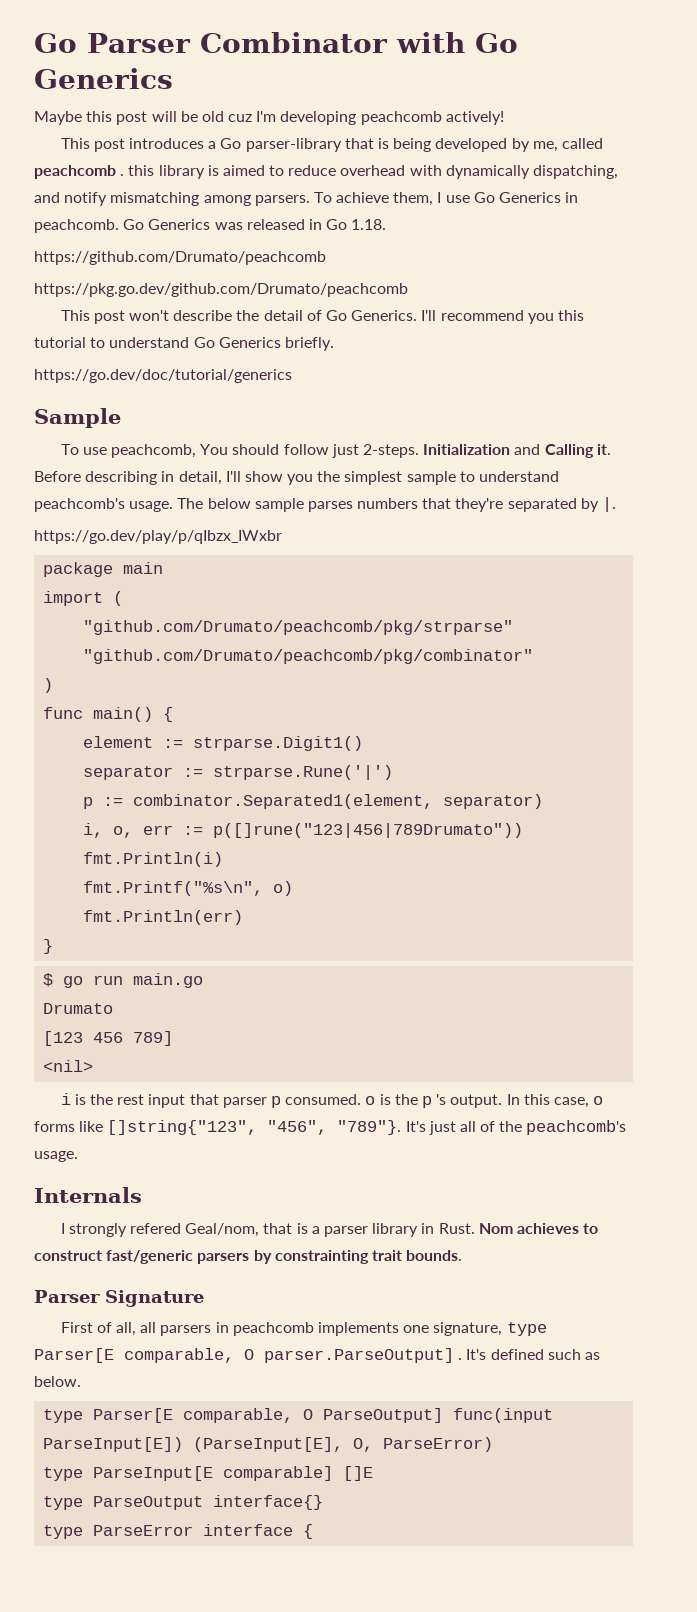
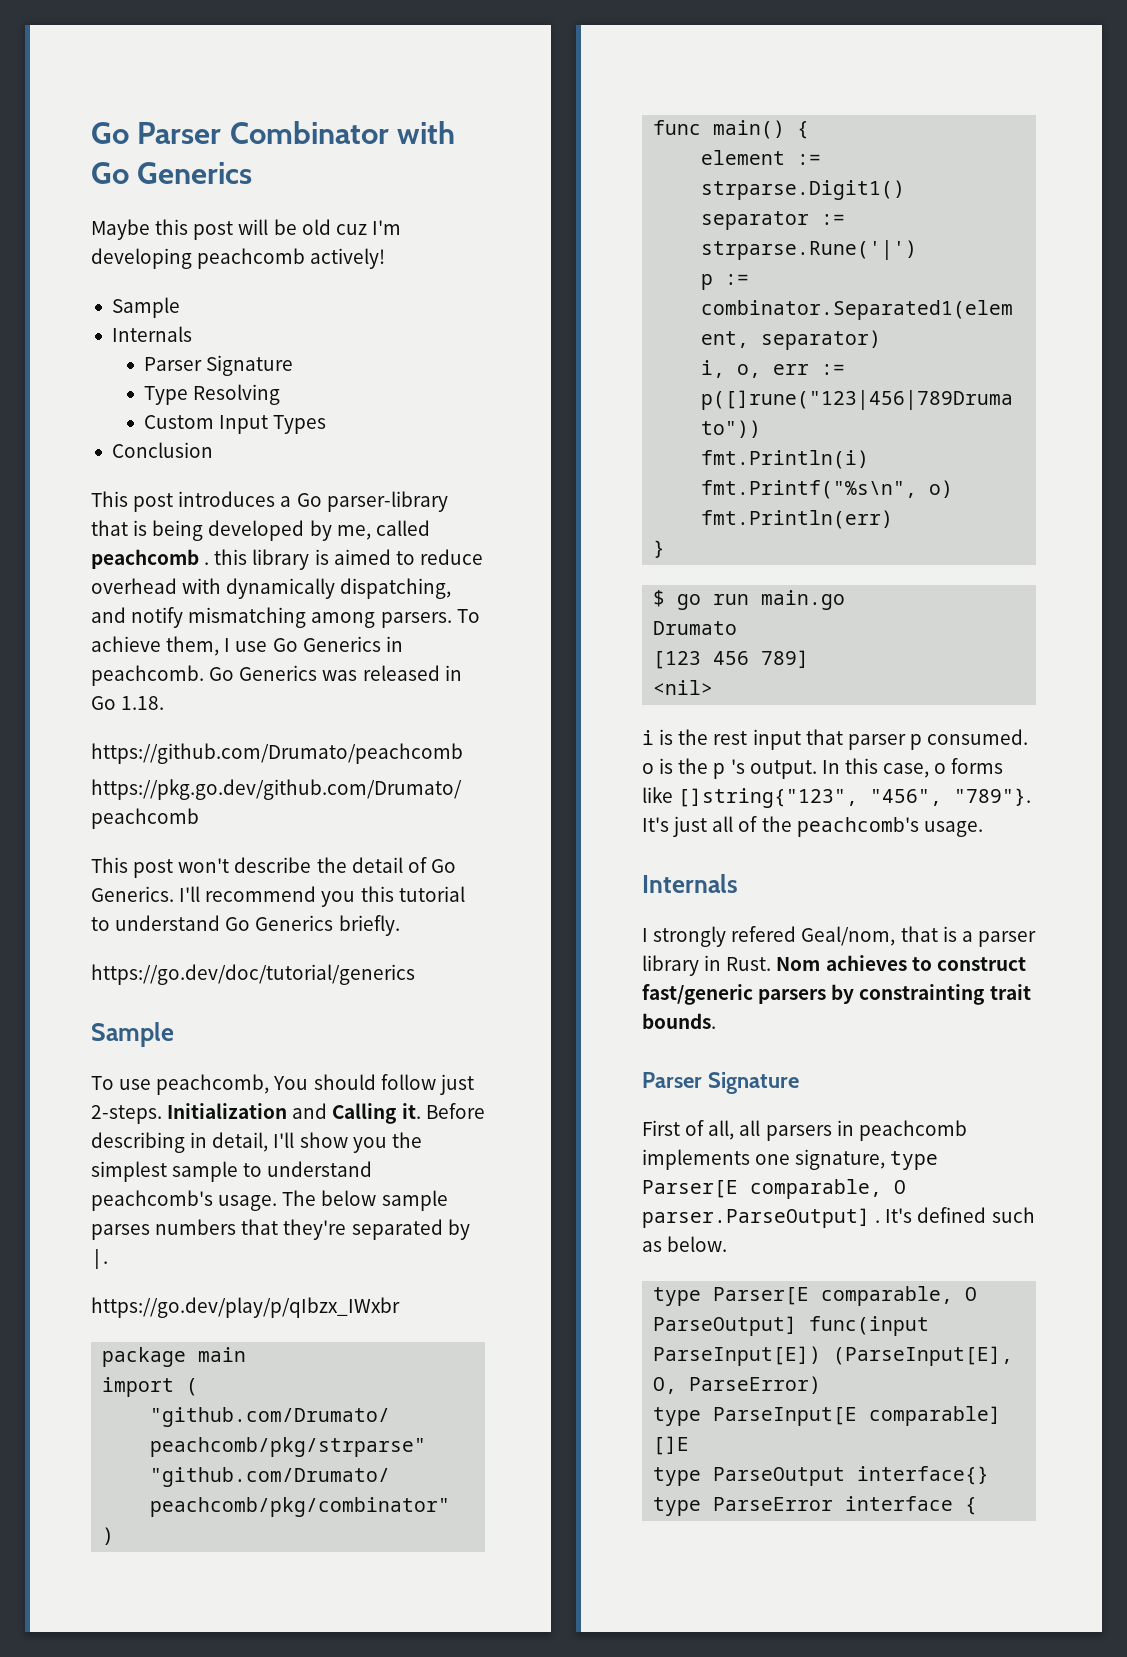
  Maybe this post will be old cuz I'm developing peachcomb actively!
+ Sample
+ Internals
+ Parser Signature
+ Type Resolving
+ Custom Input Types
+ Conclusion

